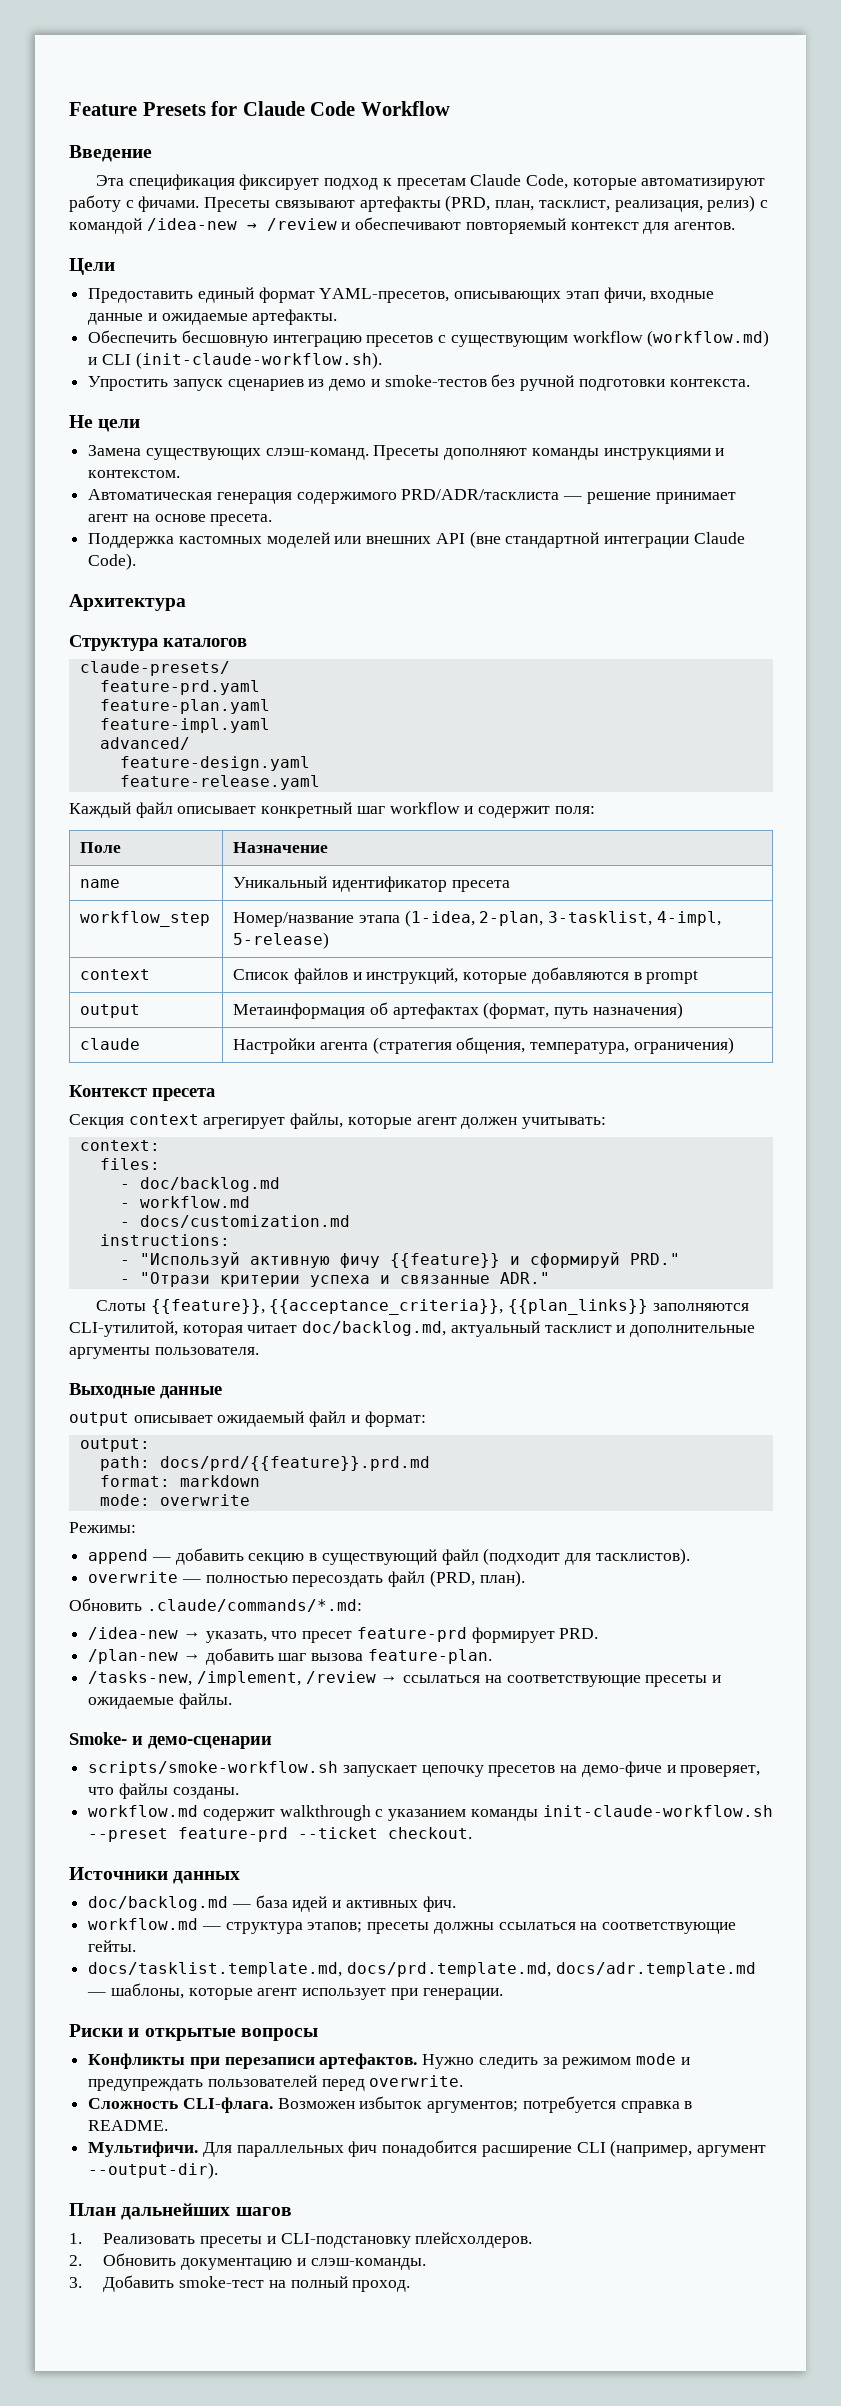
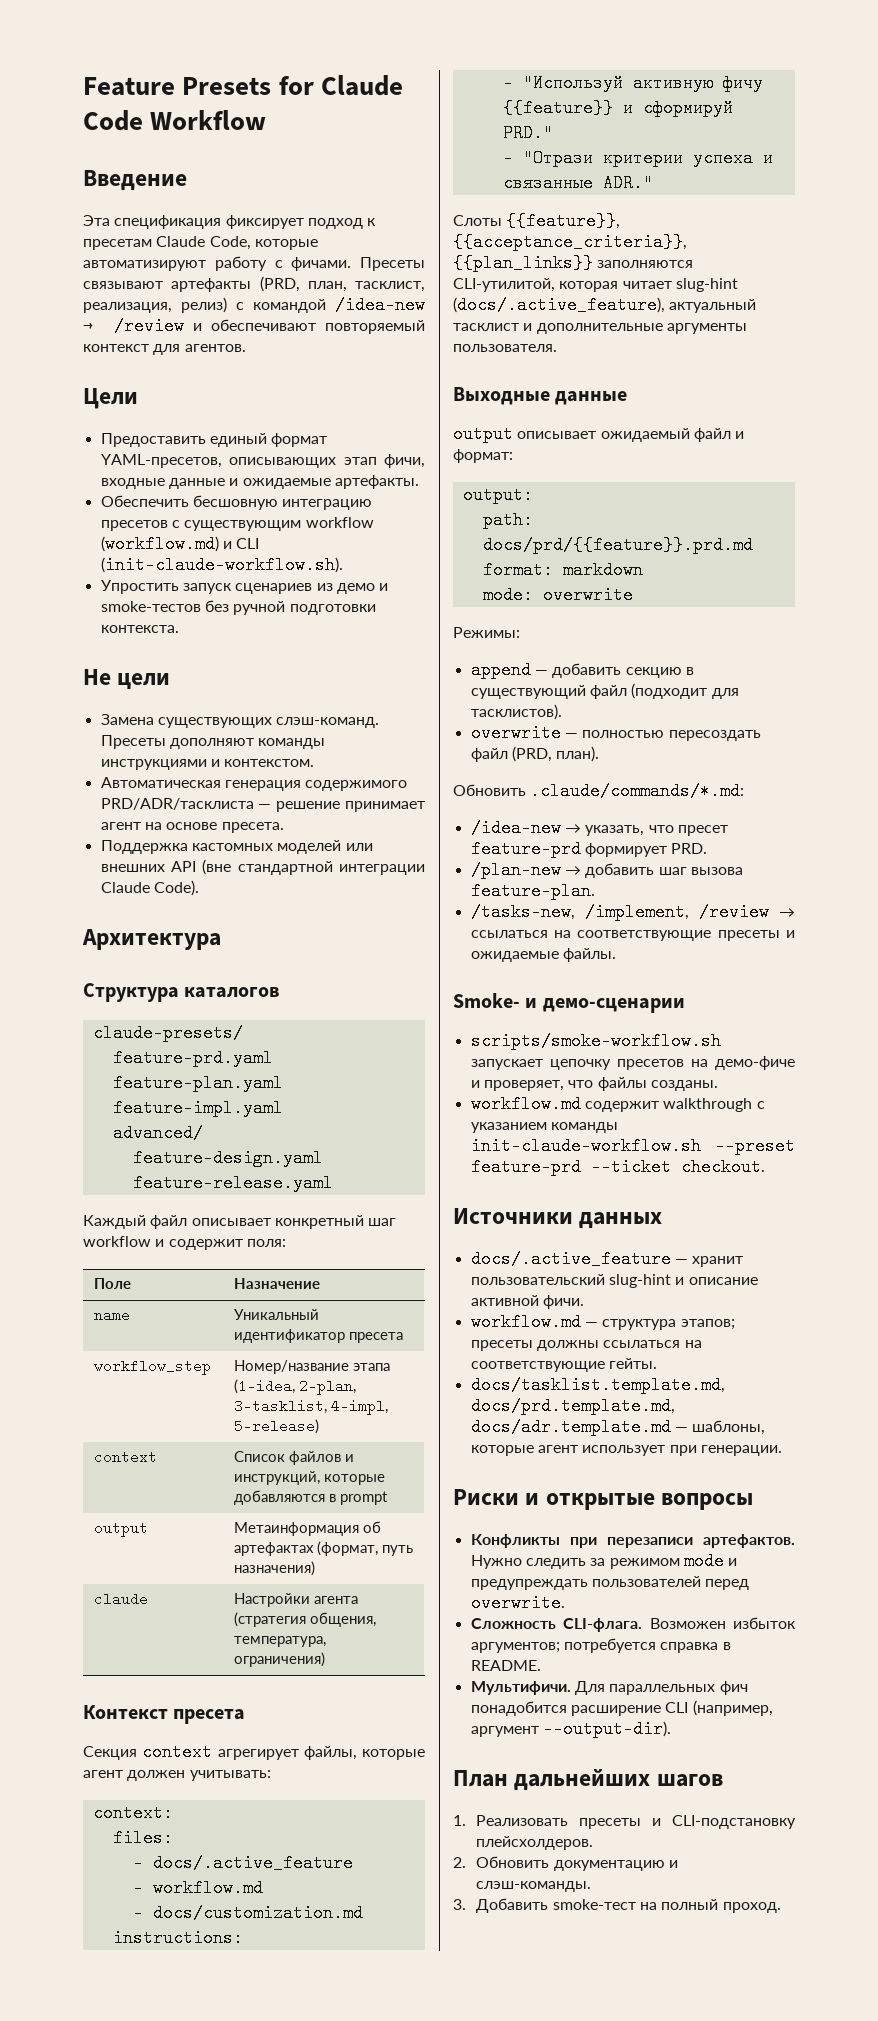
- - doc/backlog.md
+ - docs/.active_feature
- Слоты {{feature}}, {{acceptance_criteria}}, {{plan_links}} заполняются CLI-утилитой, которая читает doc/backlog.md, актуальный тасклист и дополнительные аргументы пользователя.
+ Слоты {{feature}}, {{acceptance_criteria}}, {{plan_links}} заполняются CLI-утилитой, которая читает slug-hint (docs/.active_feature), актуальный тасклист и дополнительные аргументы пользователя.
- doc/backlog.md — база идей и активных фич.
+ docs/.active_feature — хранит пользовательский slug-hint и описание активной фичи.

